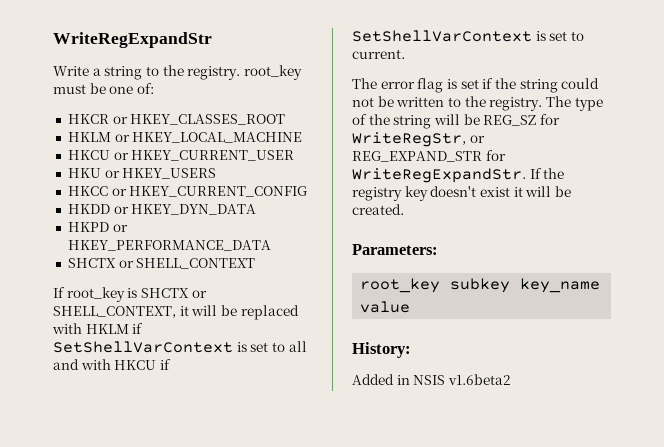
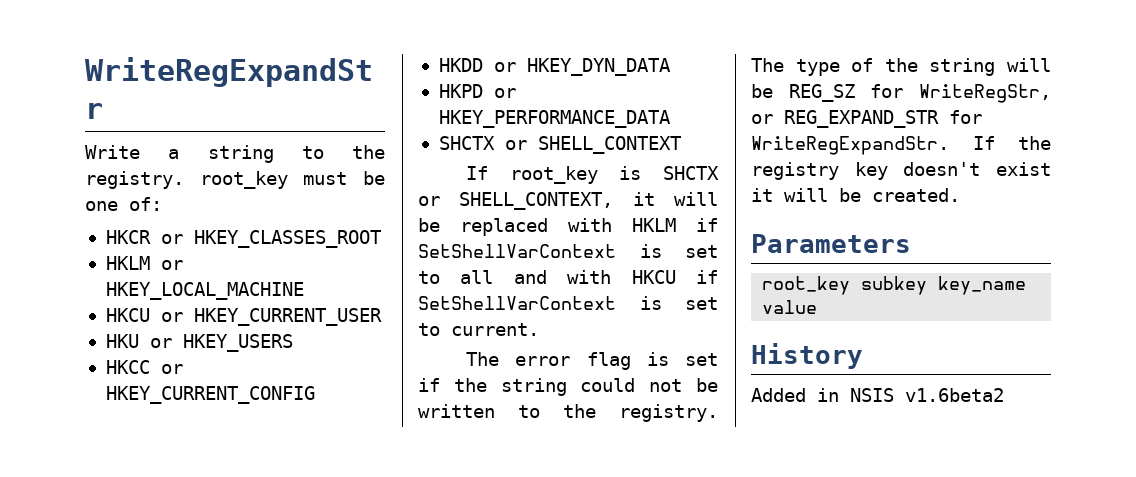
- Parameters:
+ Parameters
- History:
+ History

